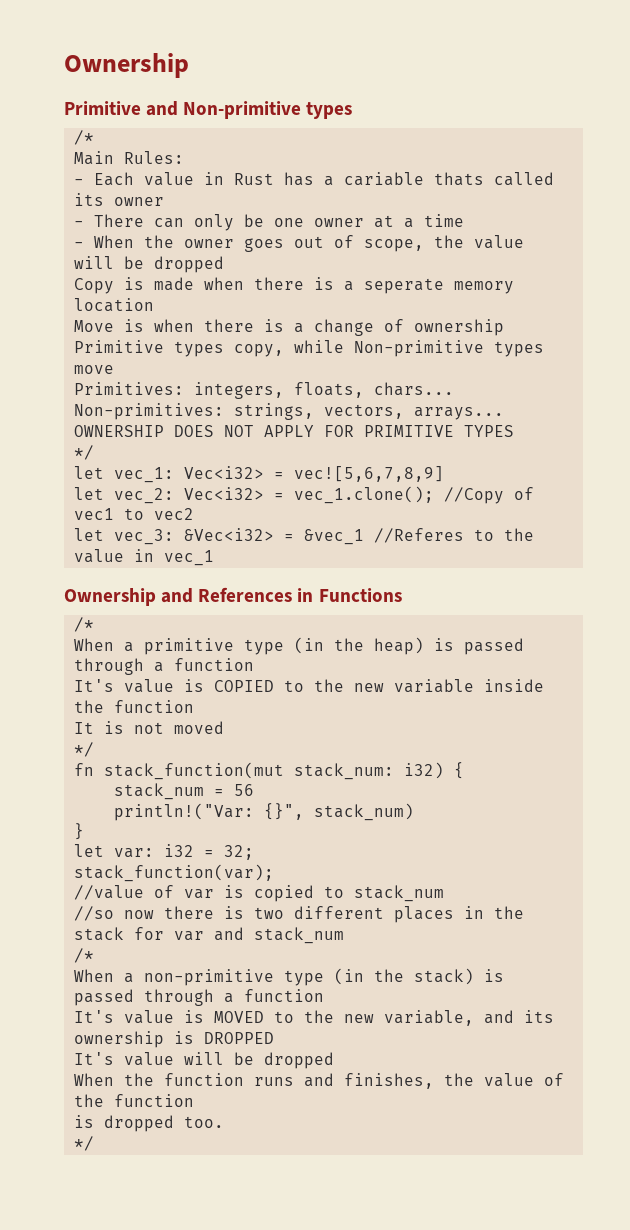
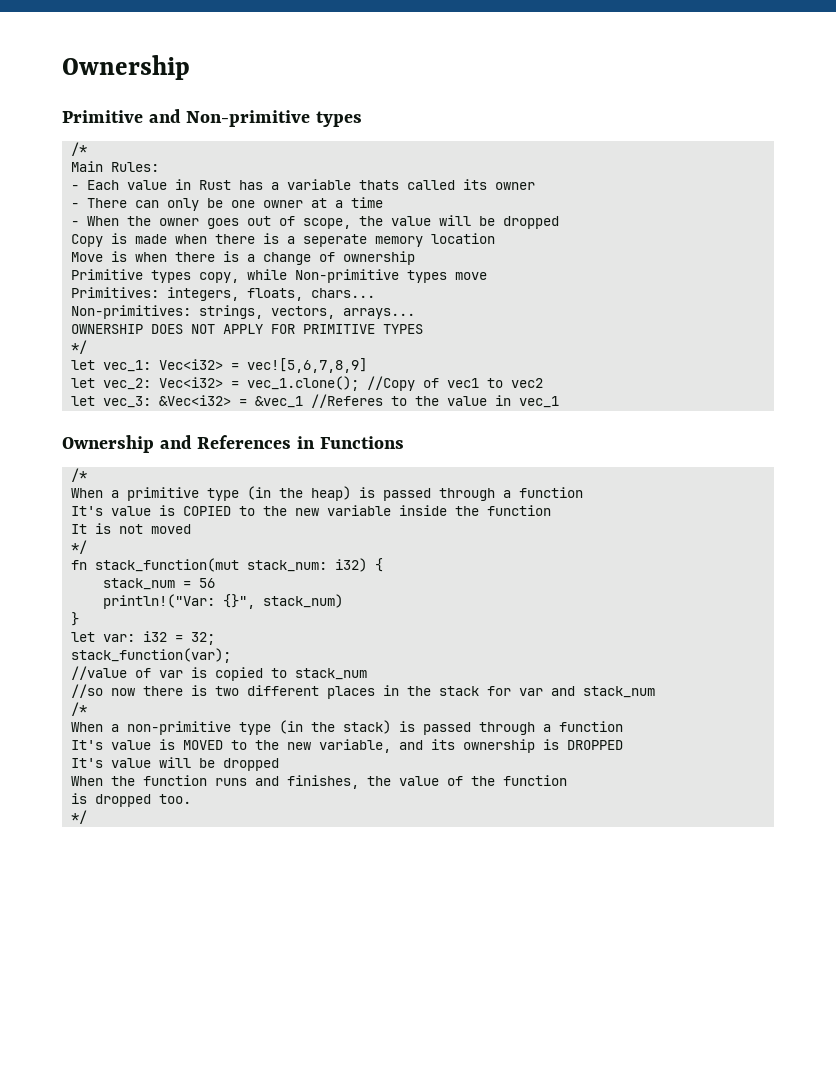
- - Each value in Rust has a cariable thats called its owner
+ - Each value in Rust has a variable thats called its owner

